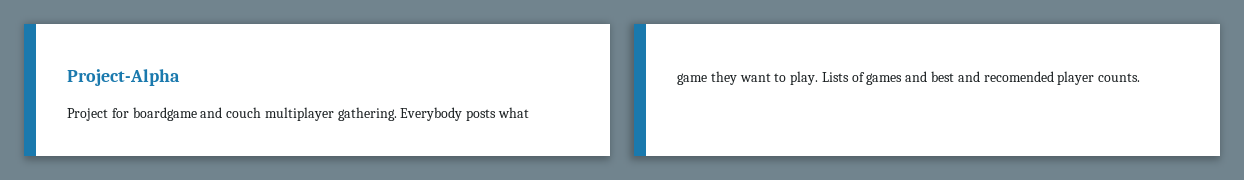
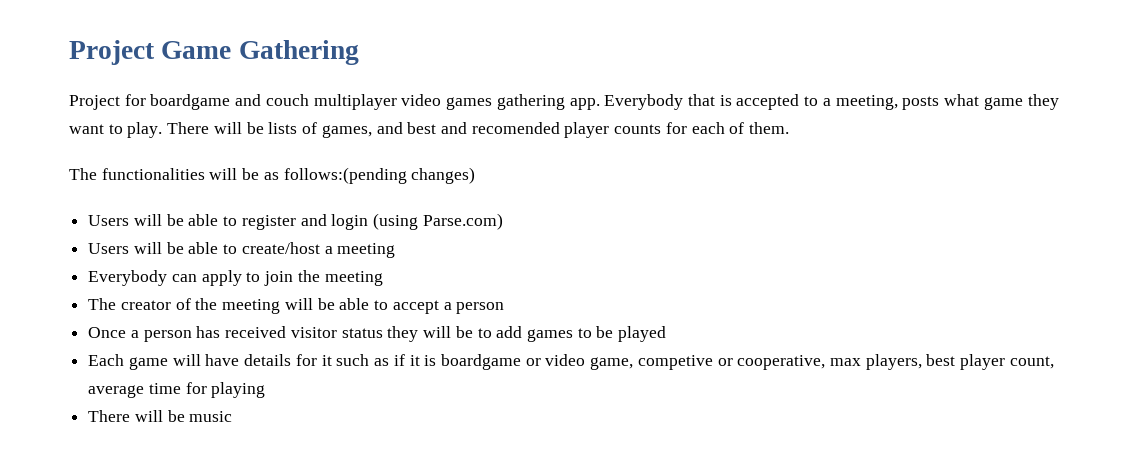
- Project-Alpha
+ Project Game Gathering
- Project for boardgame and couch multiplayer gathering. Everybody posts what game they want to play.
+ Project for boardgame and couch multiplayer video games gathering app. Everybody that is accepted to a meeting, posts what game they want to play.
- Lists of games and best and recomended player counts.
+ There will be lists of games, and best and recomended player counts for each of them.
+ The functionalities will be as follows:(pending changes)
+ Users will be able to register and login (using Parse.com)
+ Users will be able to create/host a meeting
+ Everybody can apply to join the meeting
+ The creator of the meeting will be able to accept a person
+ Once a person has received visitor status they will be to add games to be played
+ Each game will have details for it such as if it is boardgame or video game, competive or cooperative, max players, best player count, average time for playing
+ There will be music

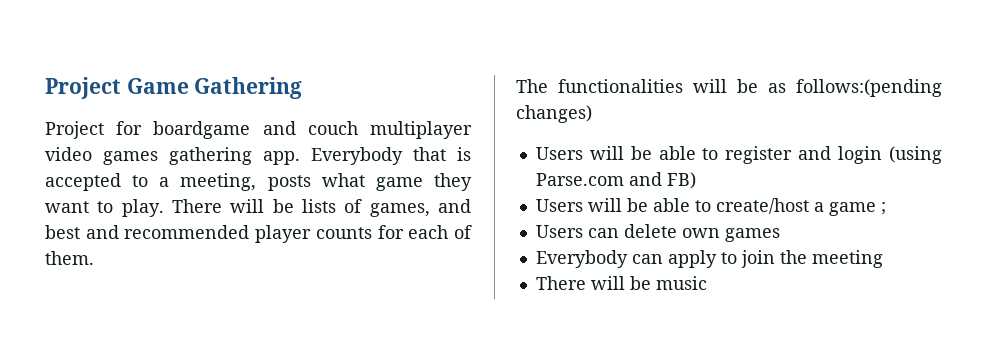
- There will be lists of games, and best and recomended player counts for each of them.
+ There will be lists of games, and best and recommended player counts for each of them.
- Users will be able to register and login (using Parse.com)
+ Users will be able to register and login (using Parse.com and FB)
- Users will be able to create/host a meeting
+ Users will be able to create/host a game ;
+ Users can delete own games
- The creator of the meeting will be able to accept a person
- Once a person has received visitor status they will be to add games to be played
- Each game will have details for it such as if it is boardgame or video game, competive or cooperative, max players, best player count, average time for playing

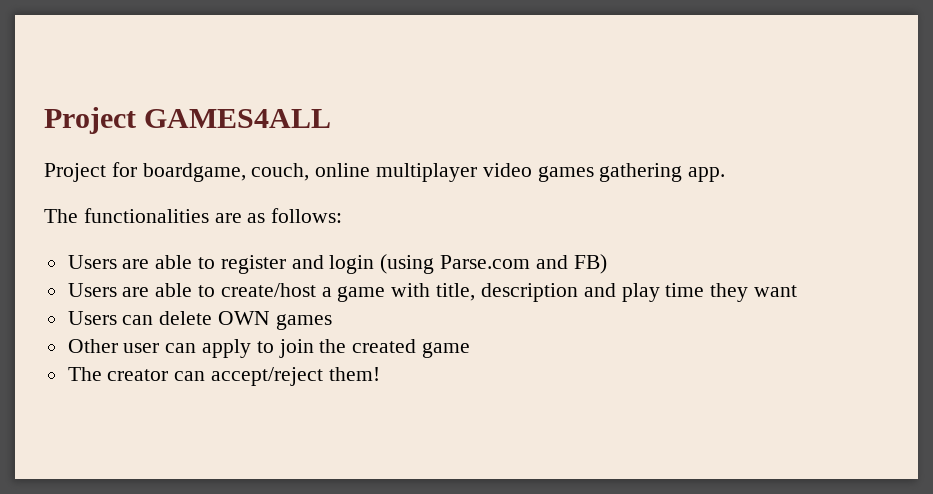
- Project Game Gathering
+ Project GAMES4ALL
- Project for boardgame and couch multiplayer video games gathering app. Everybody that is accepted to a meeting, posts what game they want to play. There will be lists of games, and best and recommended player counts for each of them.
- The functionalities will be as follows:(pending changes)
- Users will be able to register and login (using Parse.com and FB)
+ Project for boardgame, couch, online multiplayer video games gathering app.
+ The functionalities are as follows:
+ Users are able to register and login (using Parse.com and FB)
- Users will be able to create/host a game ;
+ Users are able to create/host a game with title, description and play time they want
- Users can delete own games
+ Users can delete OWN games
- Everybody can apply to join the meeting
- There will be music
+ Other user can apply to join the created game
+ The creator can accept/reject them!

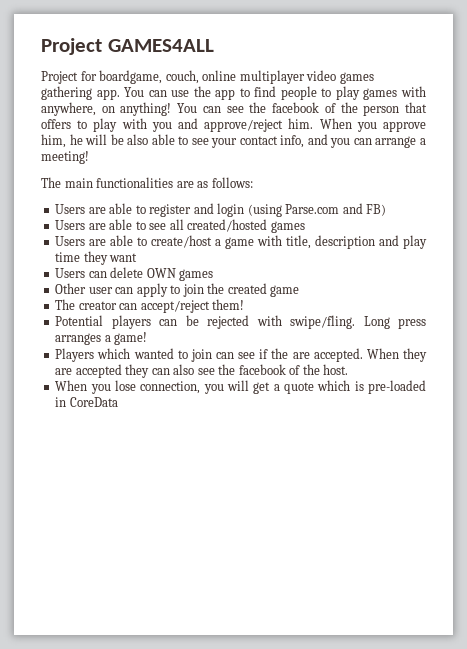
- Project for boardgame, couch, online multiplayer video games gathering app.
- The functionalities are as follows:
+ Project for boardgame, couch, online multiplayer video games gathering app. You can use the app to find people to play games with anywhere, on anything! You can see the facebook of the person that offers to play with you and approve/reject him. When you approve him, he will be also able to see your contact info, and you can arrange a meeting!
+ The main functionalities are as follows:
+ Users are able to see all created/hosted games
+ Potential players can be rejected with swipe/fling. Long press arranges a game!
+ Players which wanted to join can see if the are accepted. When they are accepted they can also see the facebook of the host.
+ When you lose connection, you will get a quote which is pre-loaded in CoreData

